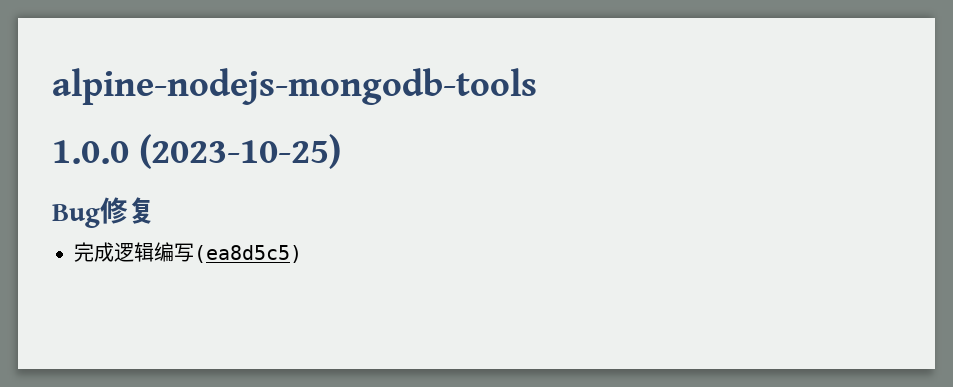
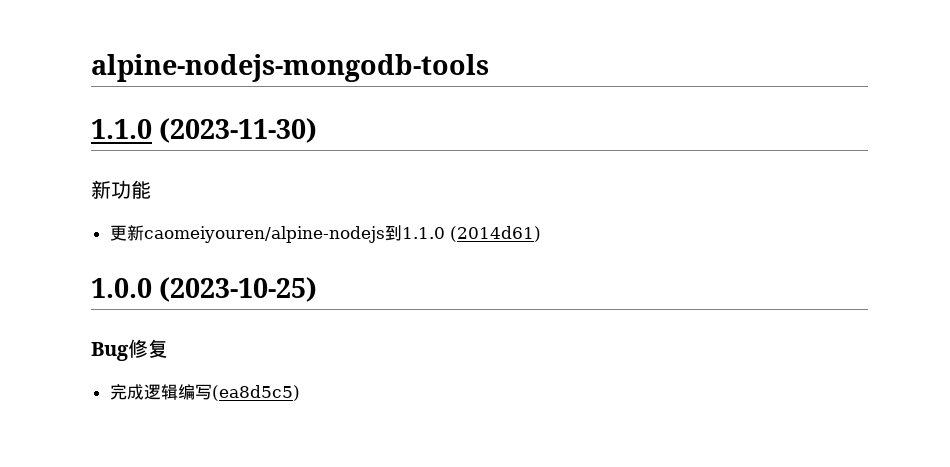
+ 1.1.0 (2023-11-30)
+ 新功能
+ 更新caomeiyouren/alpine-nodejs到1.1.0 (2014d61)

